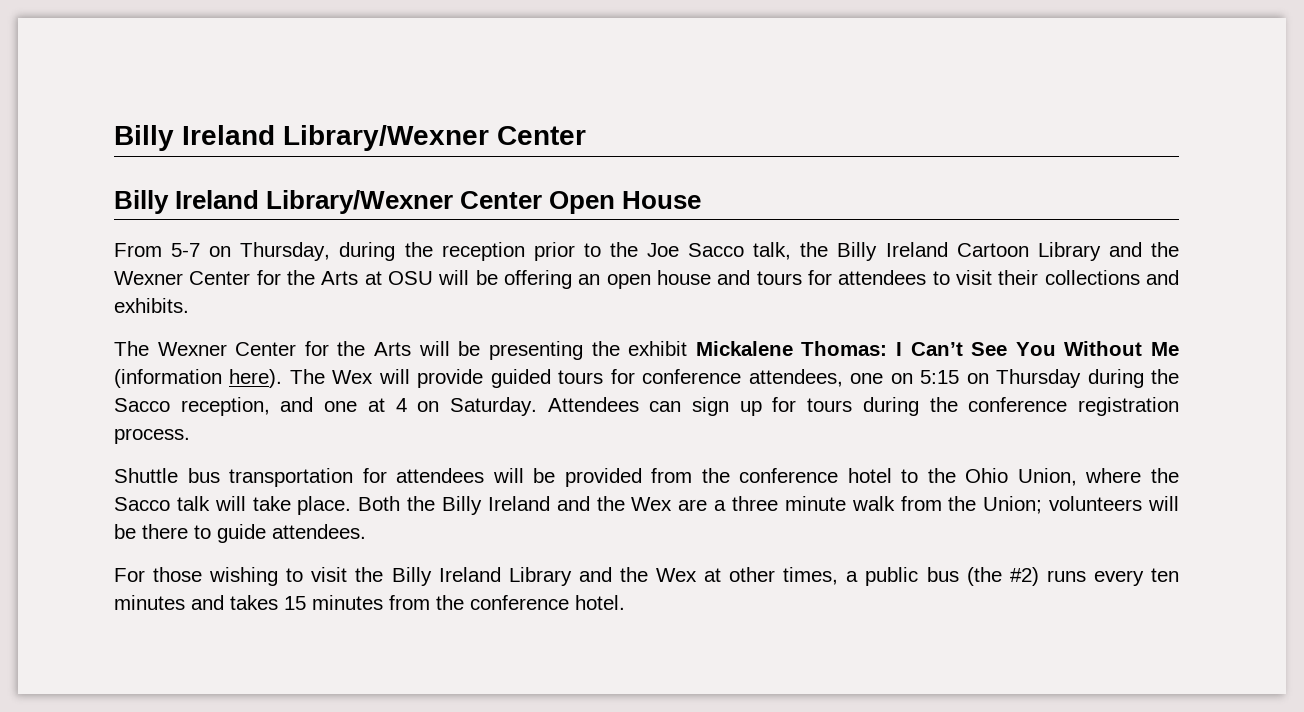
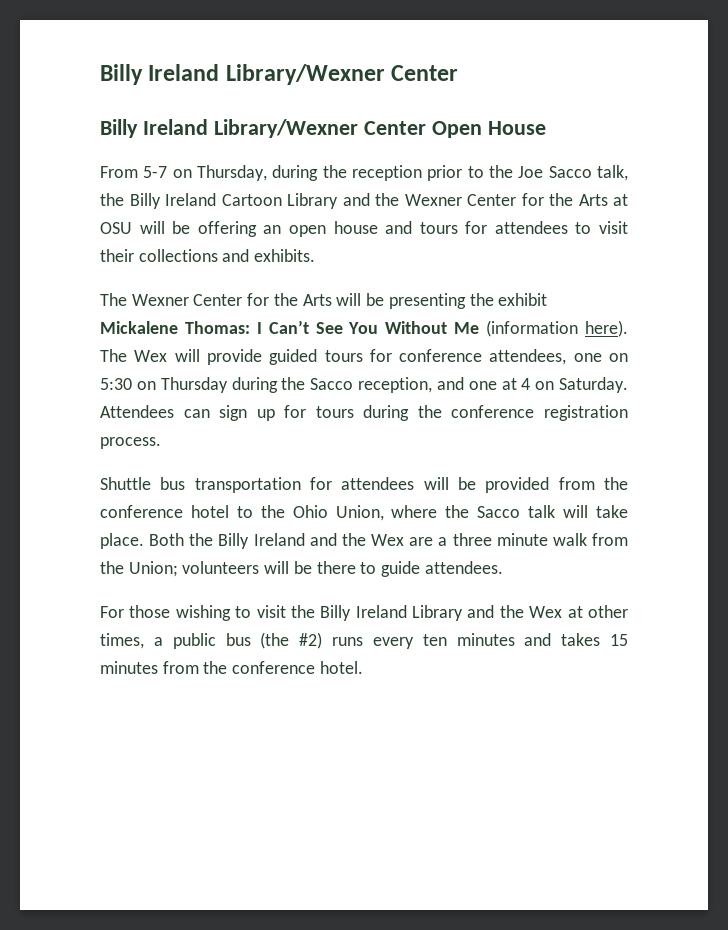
- The Wex will provide guided tours for conference attendees, one on 5:15 on Thursday during the Sacco reception, and one at 4 on Saturday.
+ The Wex will provide guided tours for conference attendees, one on 5:30 on Thursday during the Sacco reception, and one at 4 on Saturday.

